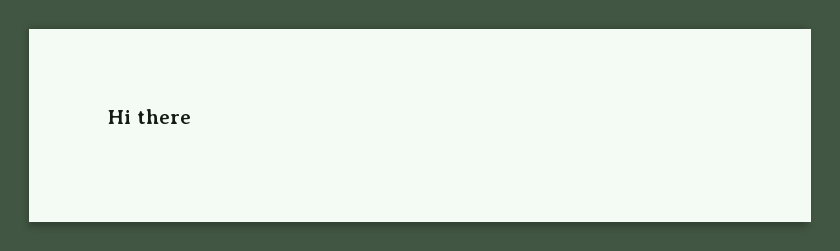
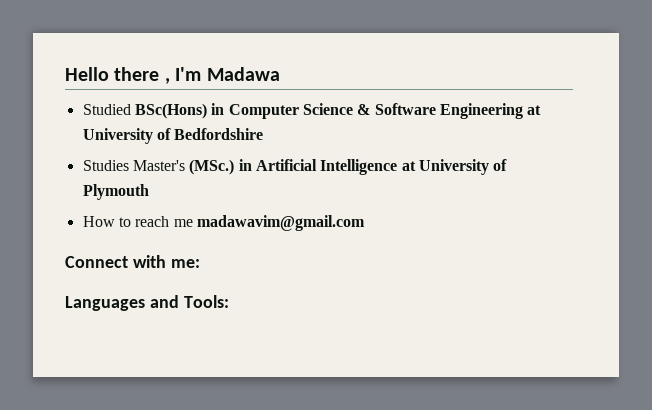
- Hi there
+ Hello there , I'm Madawa
+ Studied BSc(Hons) in Computer Science & Software Engineering at University of Bedfordshire
+ Studies Master's (MSc.) in Artificial Intelligence at University of Plymouth
+ How to reach me madawavim@gmail.com
+ Connect with me:
+ Languages and Tools:

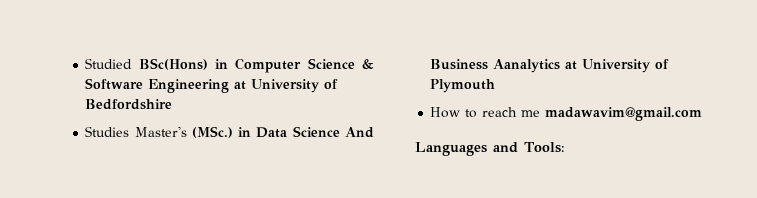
- Hello there , I'm Madawa
- Studies Master's (MSc.) in Artificial Intelligence at University of Plymouth
+ Studies Master's (MSc.) in Data Science And Business Aanalytics at University of Plymouth
- Connect with me:

